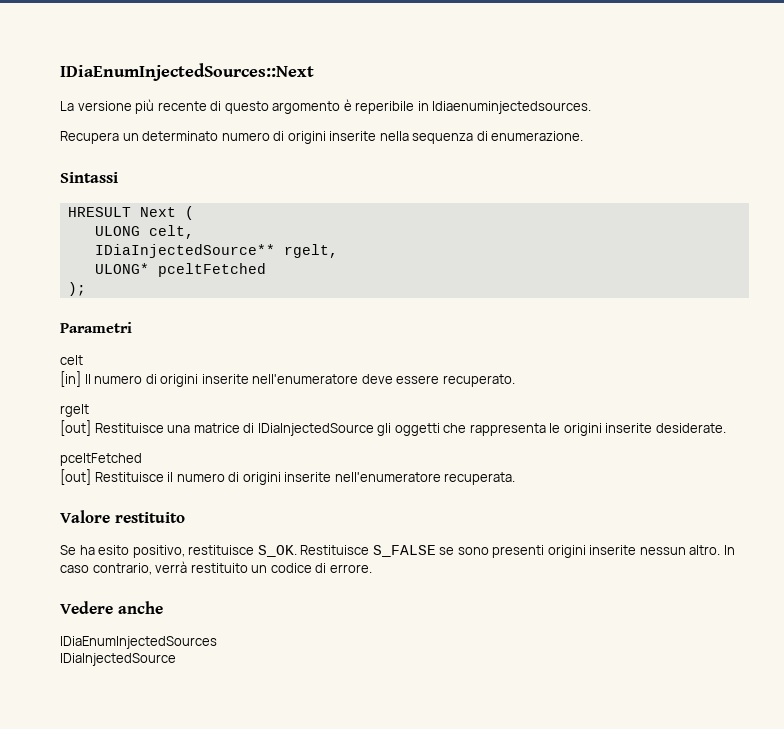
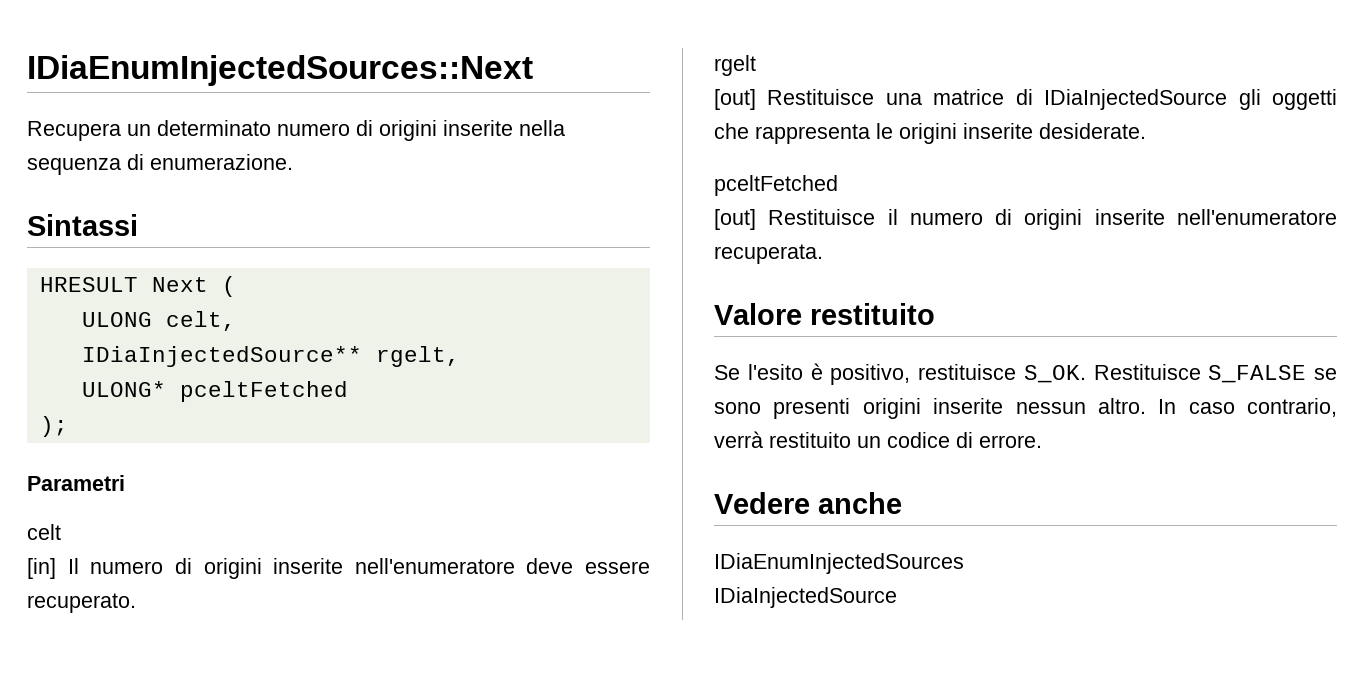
- La versione più recente di questo argomento è reperibile in Idiaenuminjectedsources.
- Se ha esito positivo, restituisce S_OK.
+ Se l'esito è positivo, restituisce S_OK.

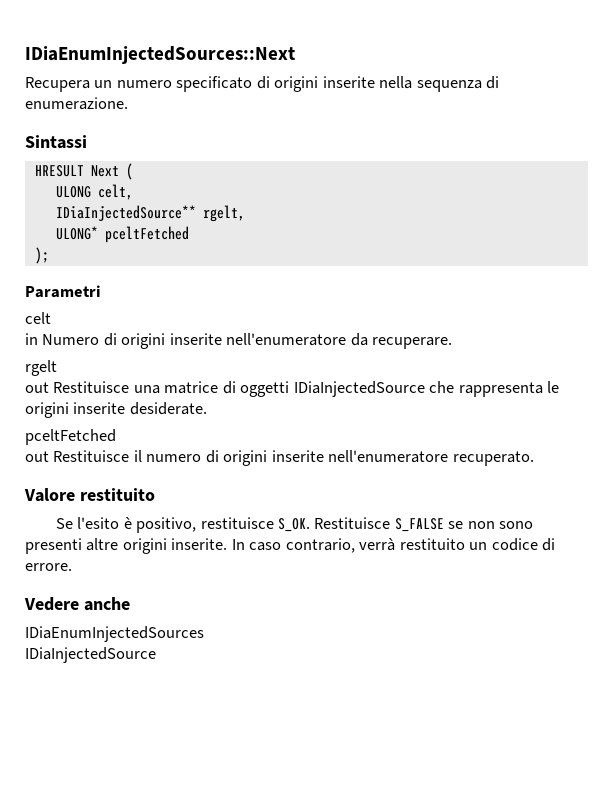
- Recupera un determinato numero di origini inserite nella sequenza di enumerazione.
+ Recupera un numero specificato di origini inserite nella sequenza di enumerazione.
- [in] Il numero di origini inserite nell'enumeratore deve essere recuperato.
+ in Numero di origini inserite nell'enumeratore da recuperare.
- [out] Restituisce una matrice di IDiaInjectedSource gli oggetti che rappresenta le origini inserite desiderate.
+ out Restituisce una matrice di oggetti IDiaInjectedSource che rappresenta le origini inserite desiderate.
- [out] Restituisce il numero di origini inserite nell'enumeratore recuperata.
+ out Restituisce il numero di origini inserite nell'enumeratore recuperato.
- Restituisce S_FALSE se sono presenti origini inserite nessun altro.
+ Restituisce S_FALSE se non sono presenti altre origini inserite.

